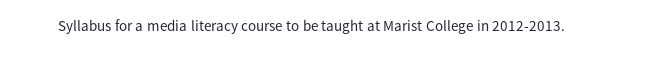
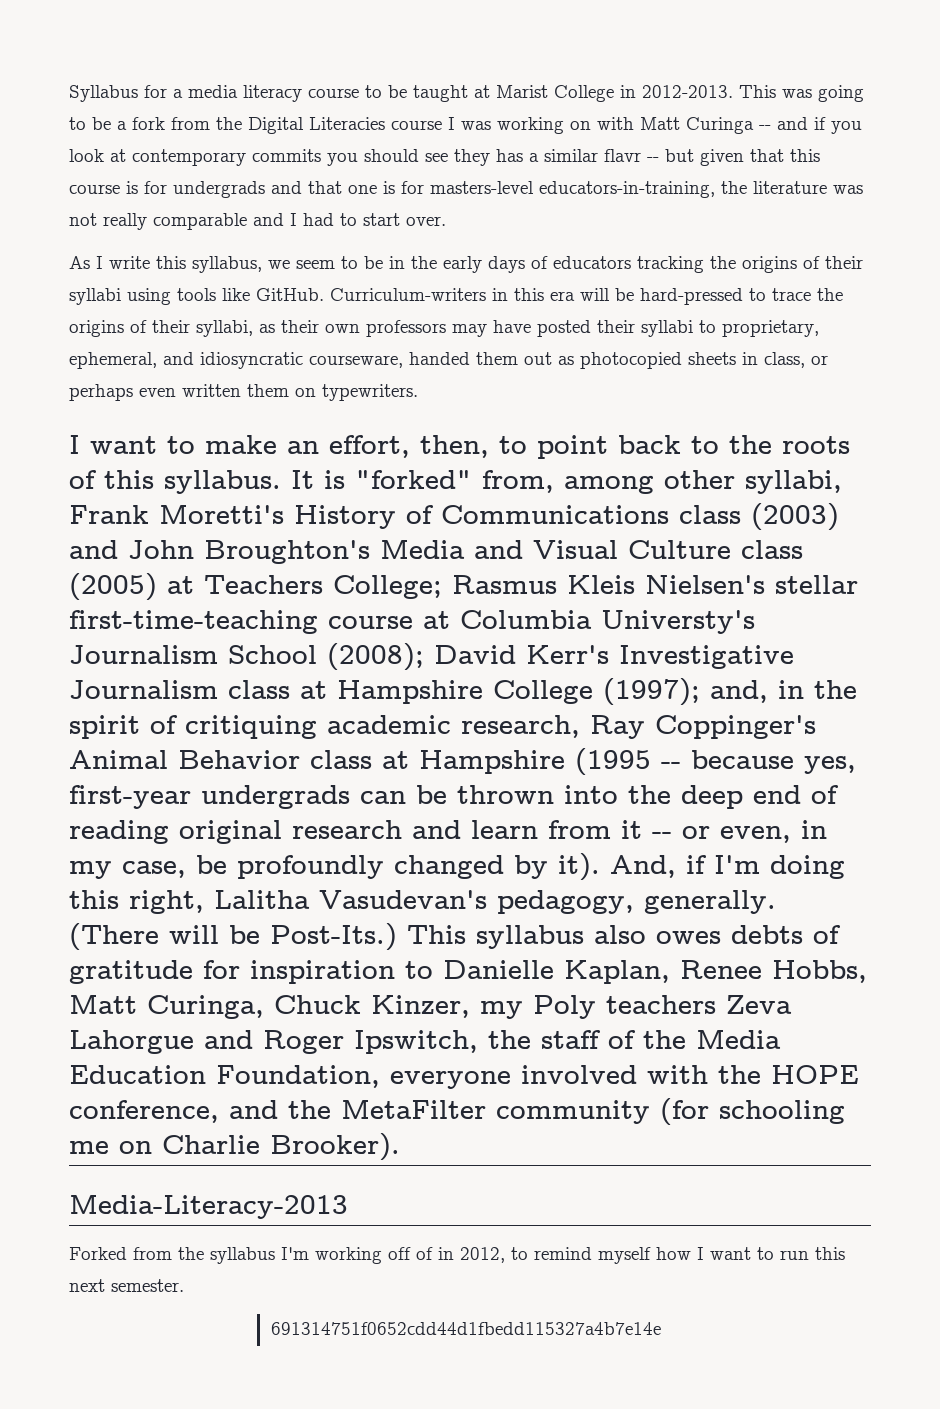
+ This was going to be a fork from the Digital Literacies course I was working on with Matt Curinga -- and if you look at contemporary commits you should see they has a similar flavr -- but given that this course is for undergrads and that one is for masters-level educators-in-training, the literature was not really comparable and I had to start over.
+ As I write this syllabus, we seem to be in the early days of educators tracking the origins of their syllabi using tools like GitHub. Curriculum-writers in this era will be hard-pressed to trace the origins of their syllabi, as their own professors may have posted their syllabi to proprietary, ephemeral, and idiosyncratic courseware, handed them out as photocopied sheets in class, or perhaps even written them on typewriters.
+ I want to make an effort, then, to point back to the roots of this syllabus. It is "forked" from, among other syllabi, Frank Moretti's History of Communications class (2003) and John Broughton's Media and Visual Culture class (2005) at Teachers College; Rasmus Kleis Nielsen's stellar first-time-teaching course at Columbia Universty's Journalism School (2008); David Kerr's Investigative Journalism class at Hampshire College (1997); and, in the spirit of critiquing academic research, Ray Coppinger's Animal Behavior class at Hampshire (1995 -- because yes, first-year undergrads can be thrown into the deep end of reading original research and learn from it -- or even, in my case, be profoundly changed by it). And, if I'm doing this right, Lalitha Vasudevan's pedagogy, generally. (There will be Post-Its.) This syllabus also owes debts of gratitude for inspiration to Danielle Kaplan, Renee Hobbs, Matt Curinga, Chuck Kinzer, my Poly teachers Zeva Lahorgue and Roger Ipswitch, the staff of the Media Education Foundation, everyone involved with the HOPE conference, and the MetaFilter community (for schooling me on Charlie Brooker).
+ Media-Literacy-2013
+ Forked from the syllabus I'm working off of in 2012, to remind myself how I want to run this next semester.
+ 691314751f0652cdd44d1fbedd115327a4b7e14e

